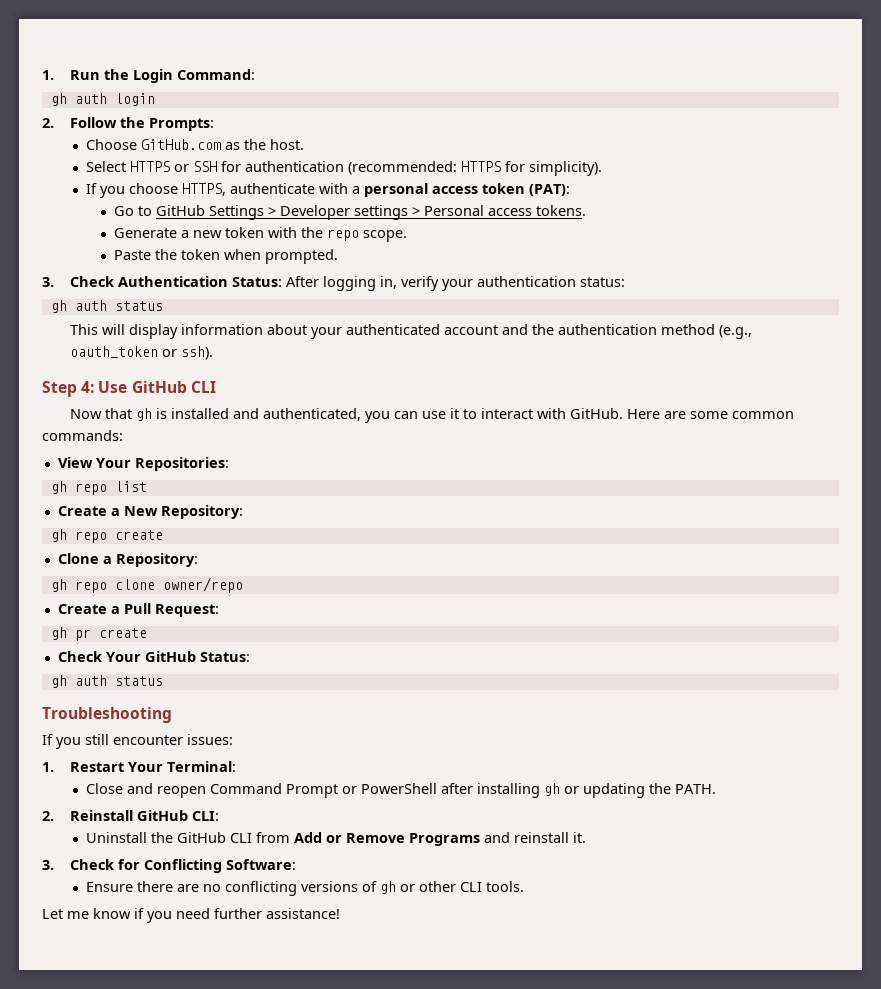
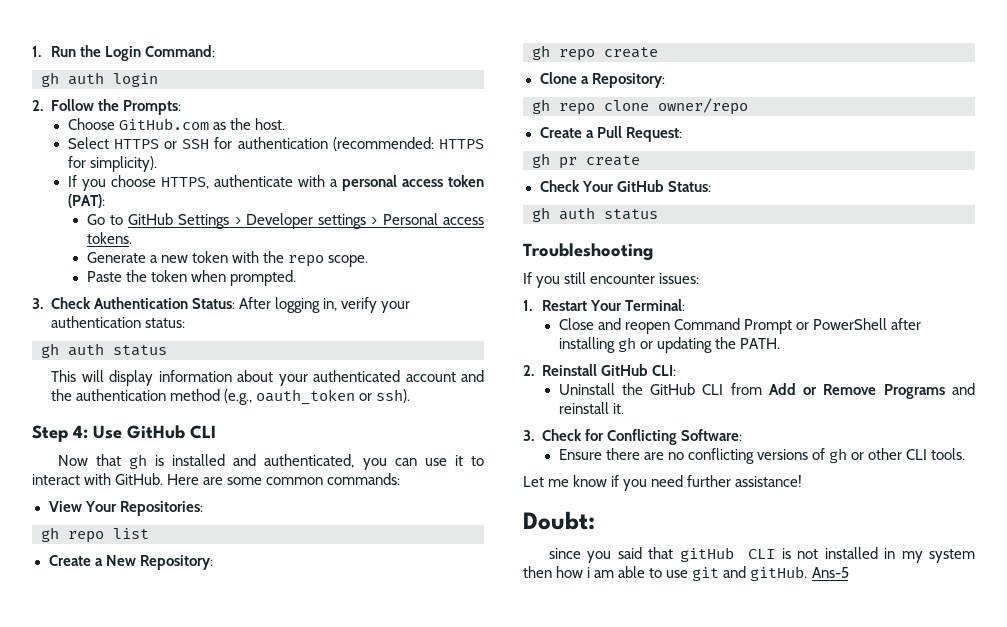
+ Doubt:
+ since you said that gitHub CLI is not installed in my system then how i am able to use git and gitHub. Ans-5

